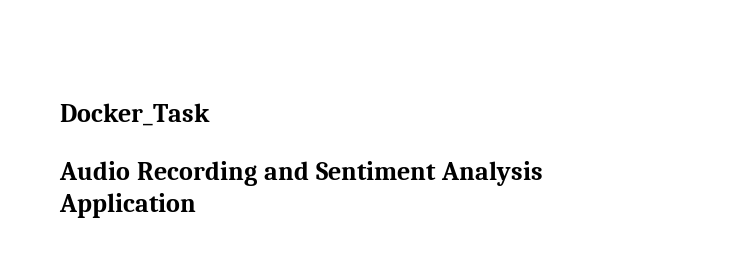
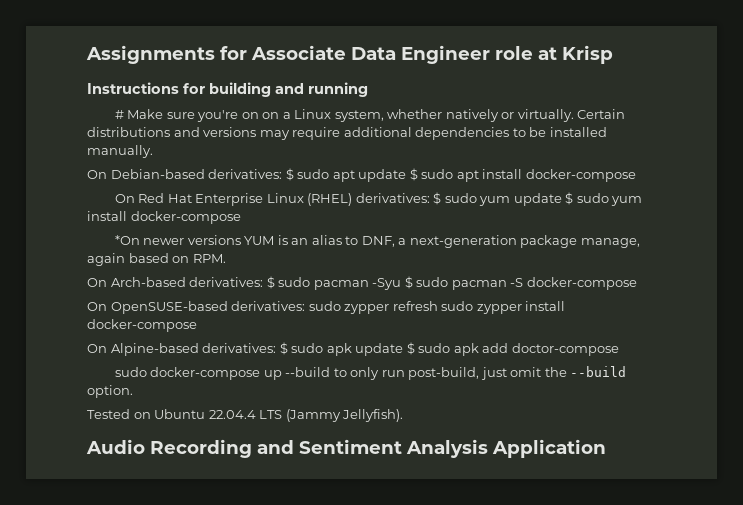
- Docker_Task
+ Assignments for Associate Data Engineer role at Krisp
+ Instructions for building and running
+ # Make sure you're on on a Linux system, whether natively or virtually. Certain distributions and versions may require additional dependencies to be installed manually.
+ On Debian-based derivatives: $ sudo apt update $ sudo apt install docker-compose
+ On Red Hat Enterprise Linux (RHEL) derivatives: $ sudo yum update $ sudo yum install docker-compose
+ *On newer versions YUM is an alias to DNF, a next-generation package manage, again based on RPM.
+ On Arch-based derivatives: $ sudo pacman -Syu $ sudo pacman -S docker-compose
+ On OpenSUSE-based derivatives: sudo zypper refresh sudo zypper install docker-compose
+ On Alpine-based derivatives: $ sudo apk update $ sudo apk add doctor-compose
+ sudo docker-compose up --build to only run post-build, just omit the --build option.
+ Tested on Ubuntu 22.04.4 LTS (Jammy Jellyfish).

